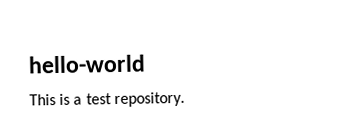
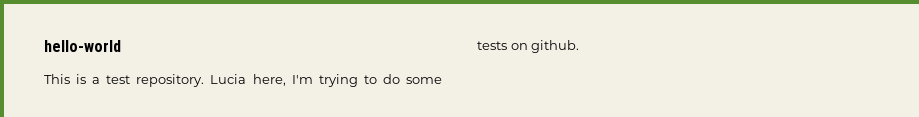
+ Lucia here, I'm trying to do some tests on github.

